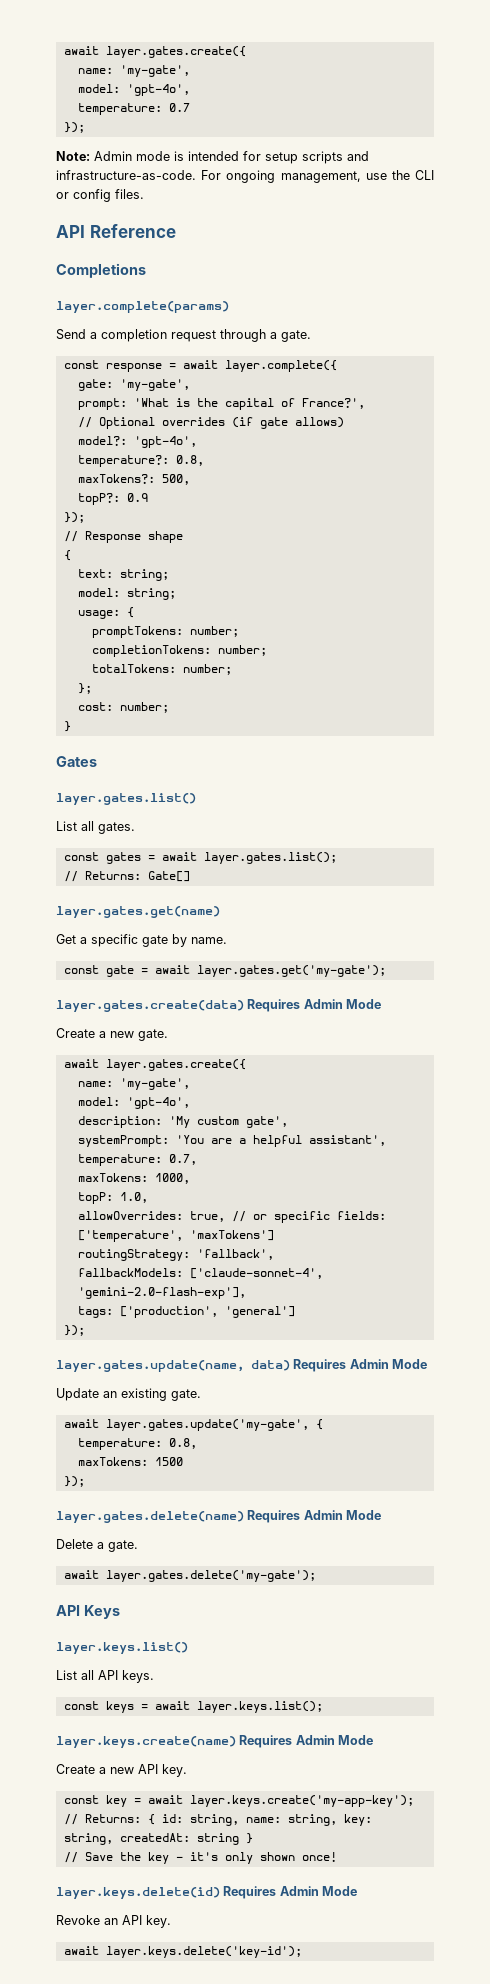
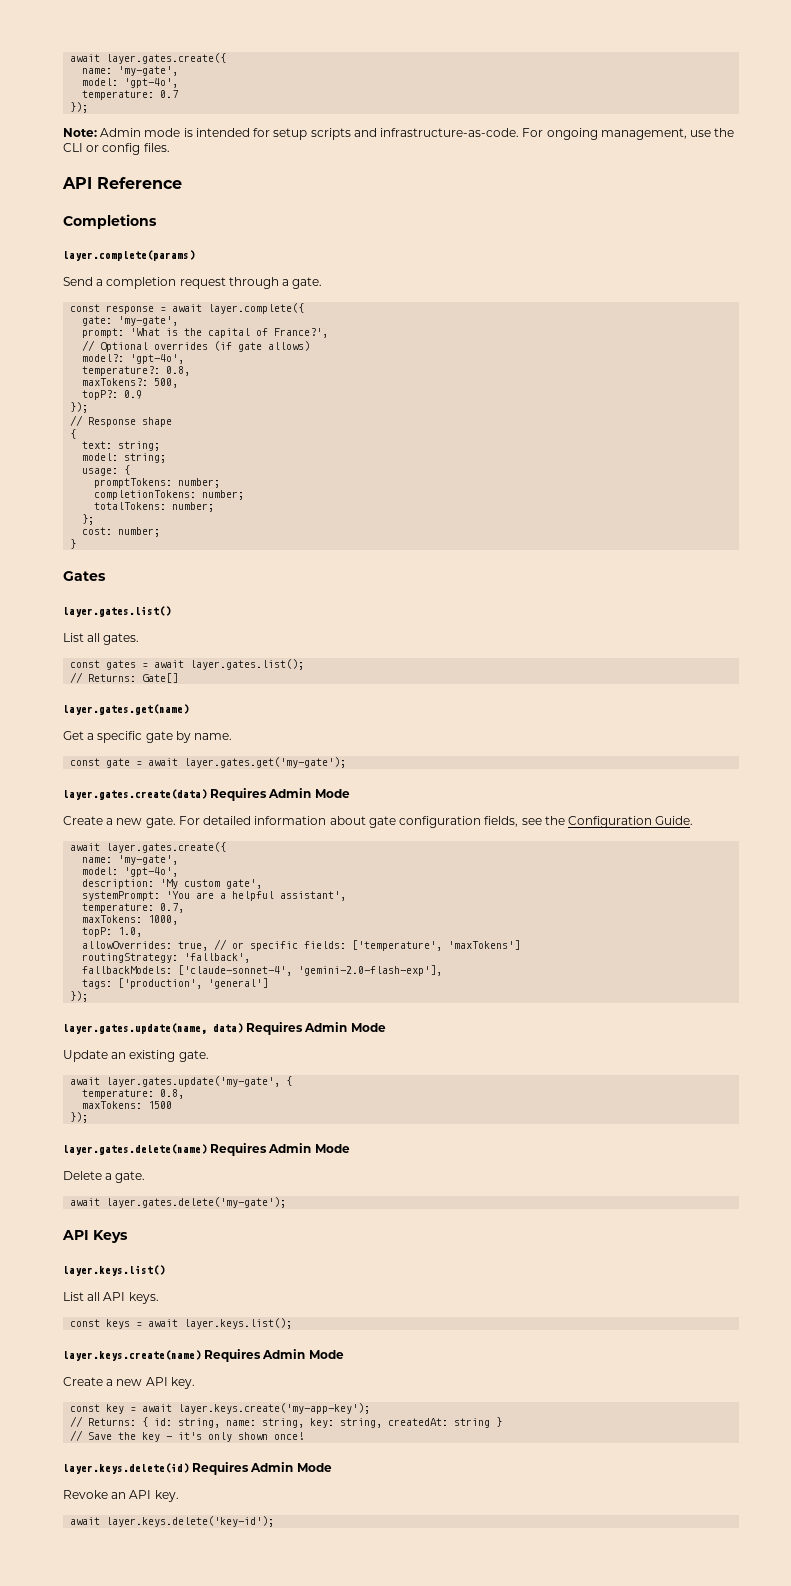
+ For detailed information about gate configuration fields, see the Configuration Guide.

